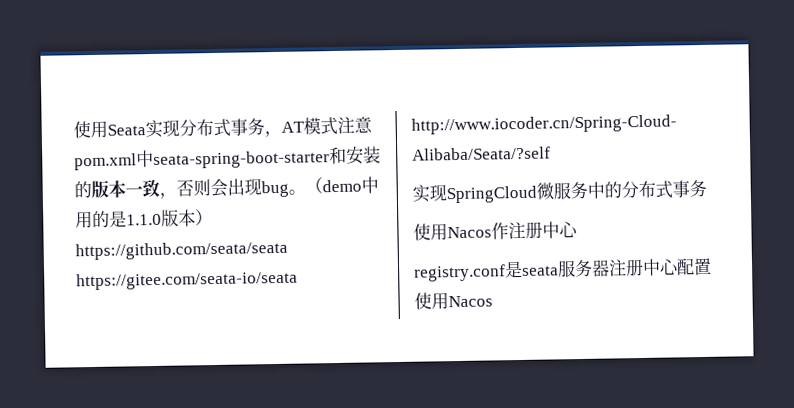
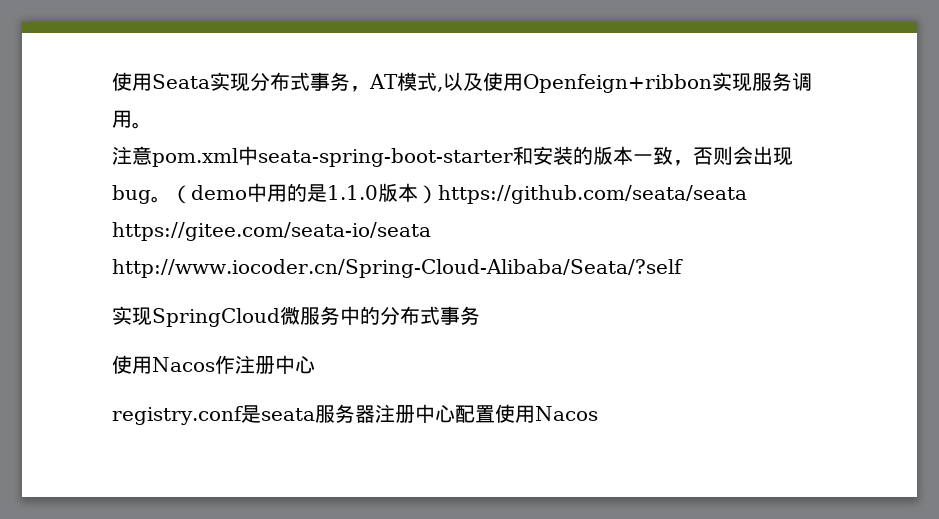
- 使用Seata实现分布式事务，AT模式注意pom.xml中seata-spring-boot-starter和安装的版本一致，否则会出现bug。
+ 使用Seata实现分布式事务，AT模式,以及使用Openfeign+ribbon实现服务调用。
+ 注意pom.xml中seata-spring-boot-starter和安装的版本一致，否则会出现bug。

